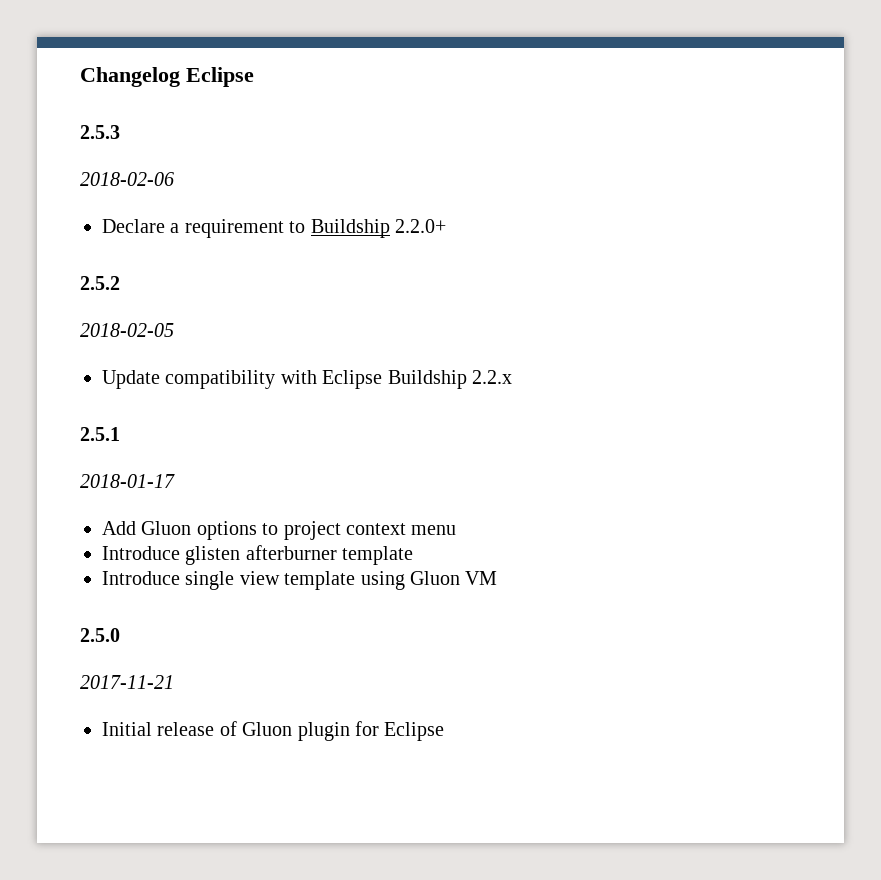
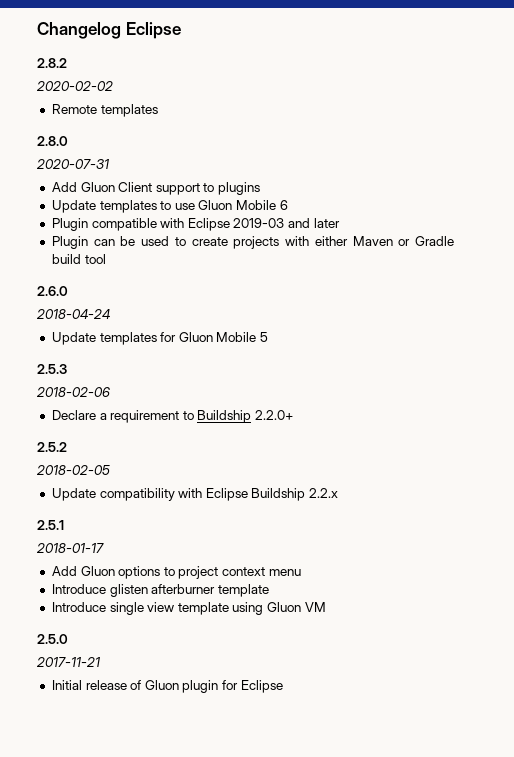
+ 2.8.2
+ 2020-02-02
+ Remote templates
+ 2.8.0
+ 2020-07-31
+ Add Gluon Client support to plugins
+ Update templates to use Gluon Mobile 6
+ Plugin compatible with Eclipse 2019-03 and later
+ Plugin can be used to create projects with either Maven or Gradle build tool
+ 2.6.0
+ 2018-04-24
+ Update templates for Gluon Mobile 5

